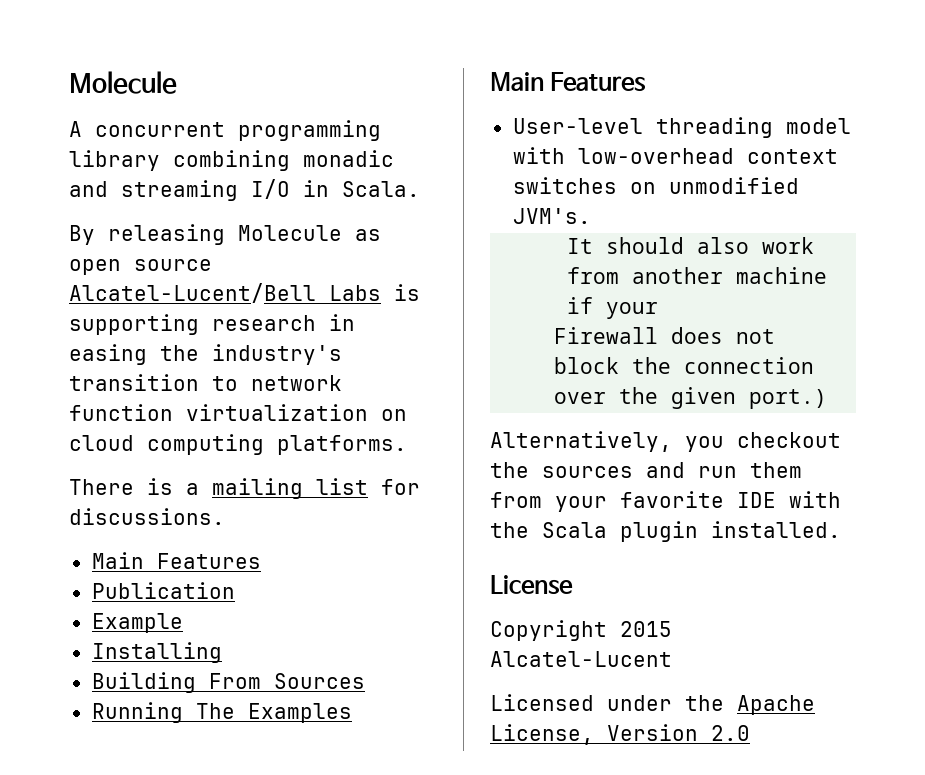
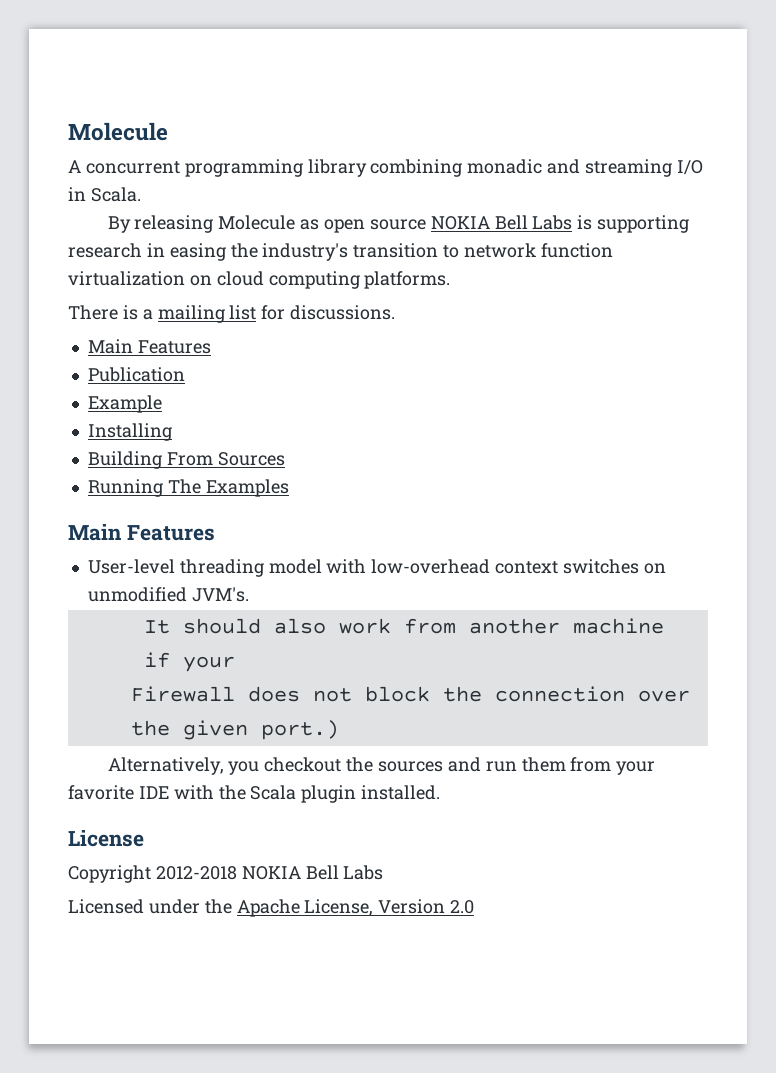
- By releasing Molecule as open source Alcatel-Lucent/Bell Labs is supporting research in easing the industry's transition to network function virtualization on cloud computing platforms.
+ By releasing Molecule as open source NOKIA Bell Labs is supporting research in easing the industry's transition to network function virtualization on cloud computing platforms.
- Copyright 2015 Alcatel-Lucent
+ Copyright 2012-2018 NOKIA Bell Labs

